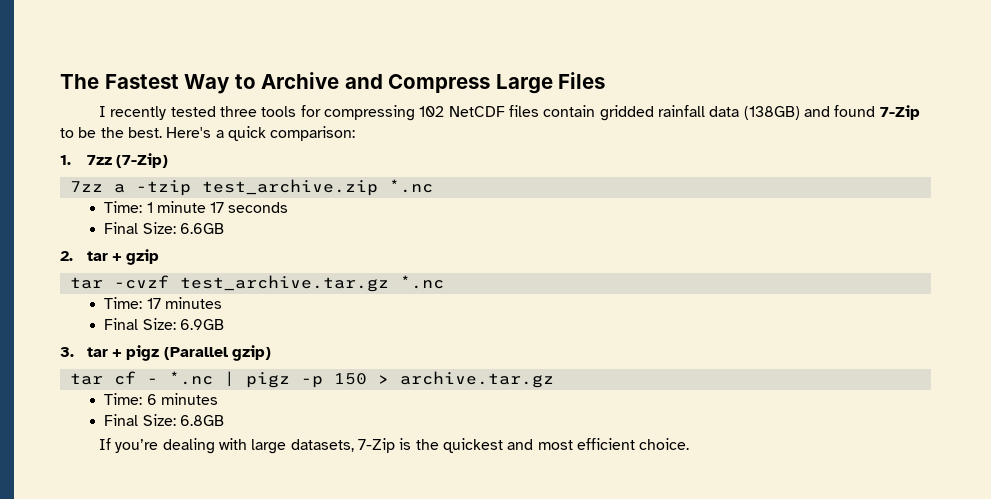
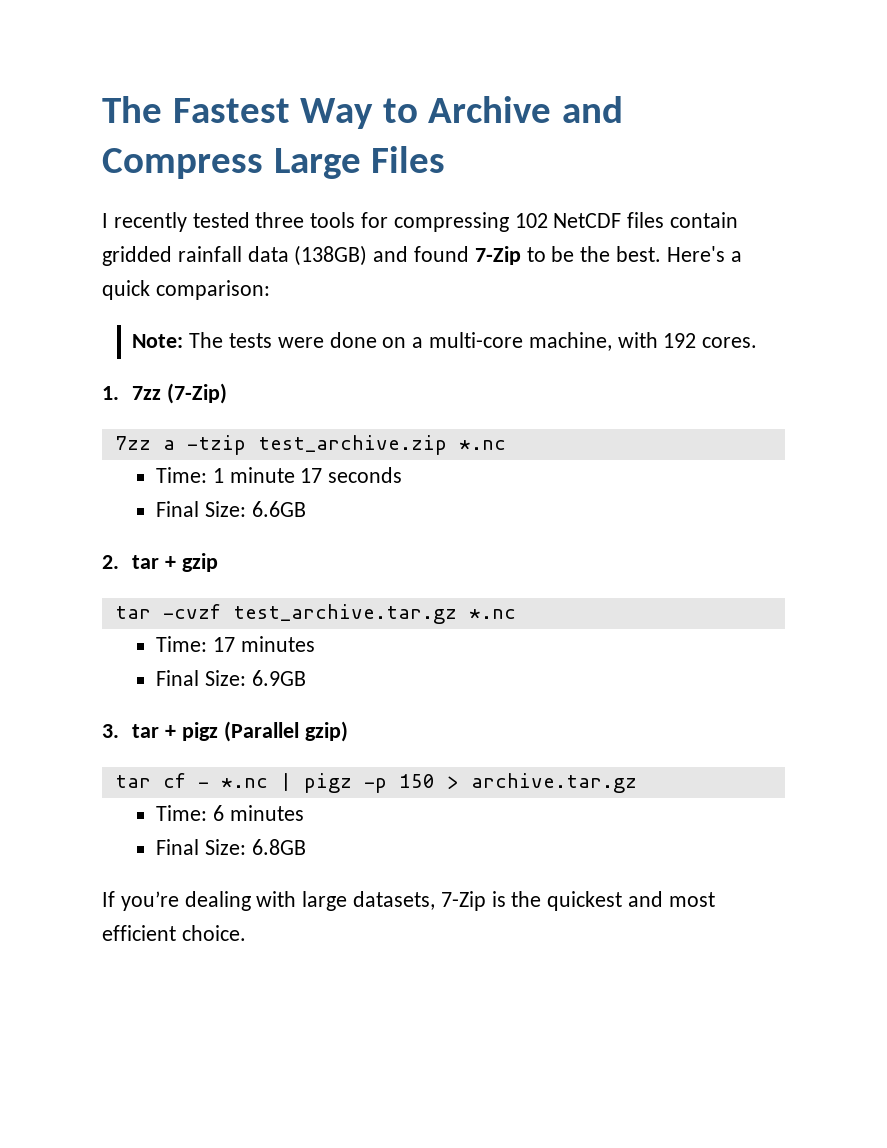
+ Note: The tests were done on a multi-core machine, with 192 cores.

